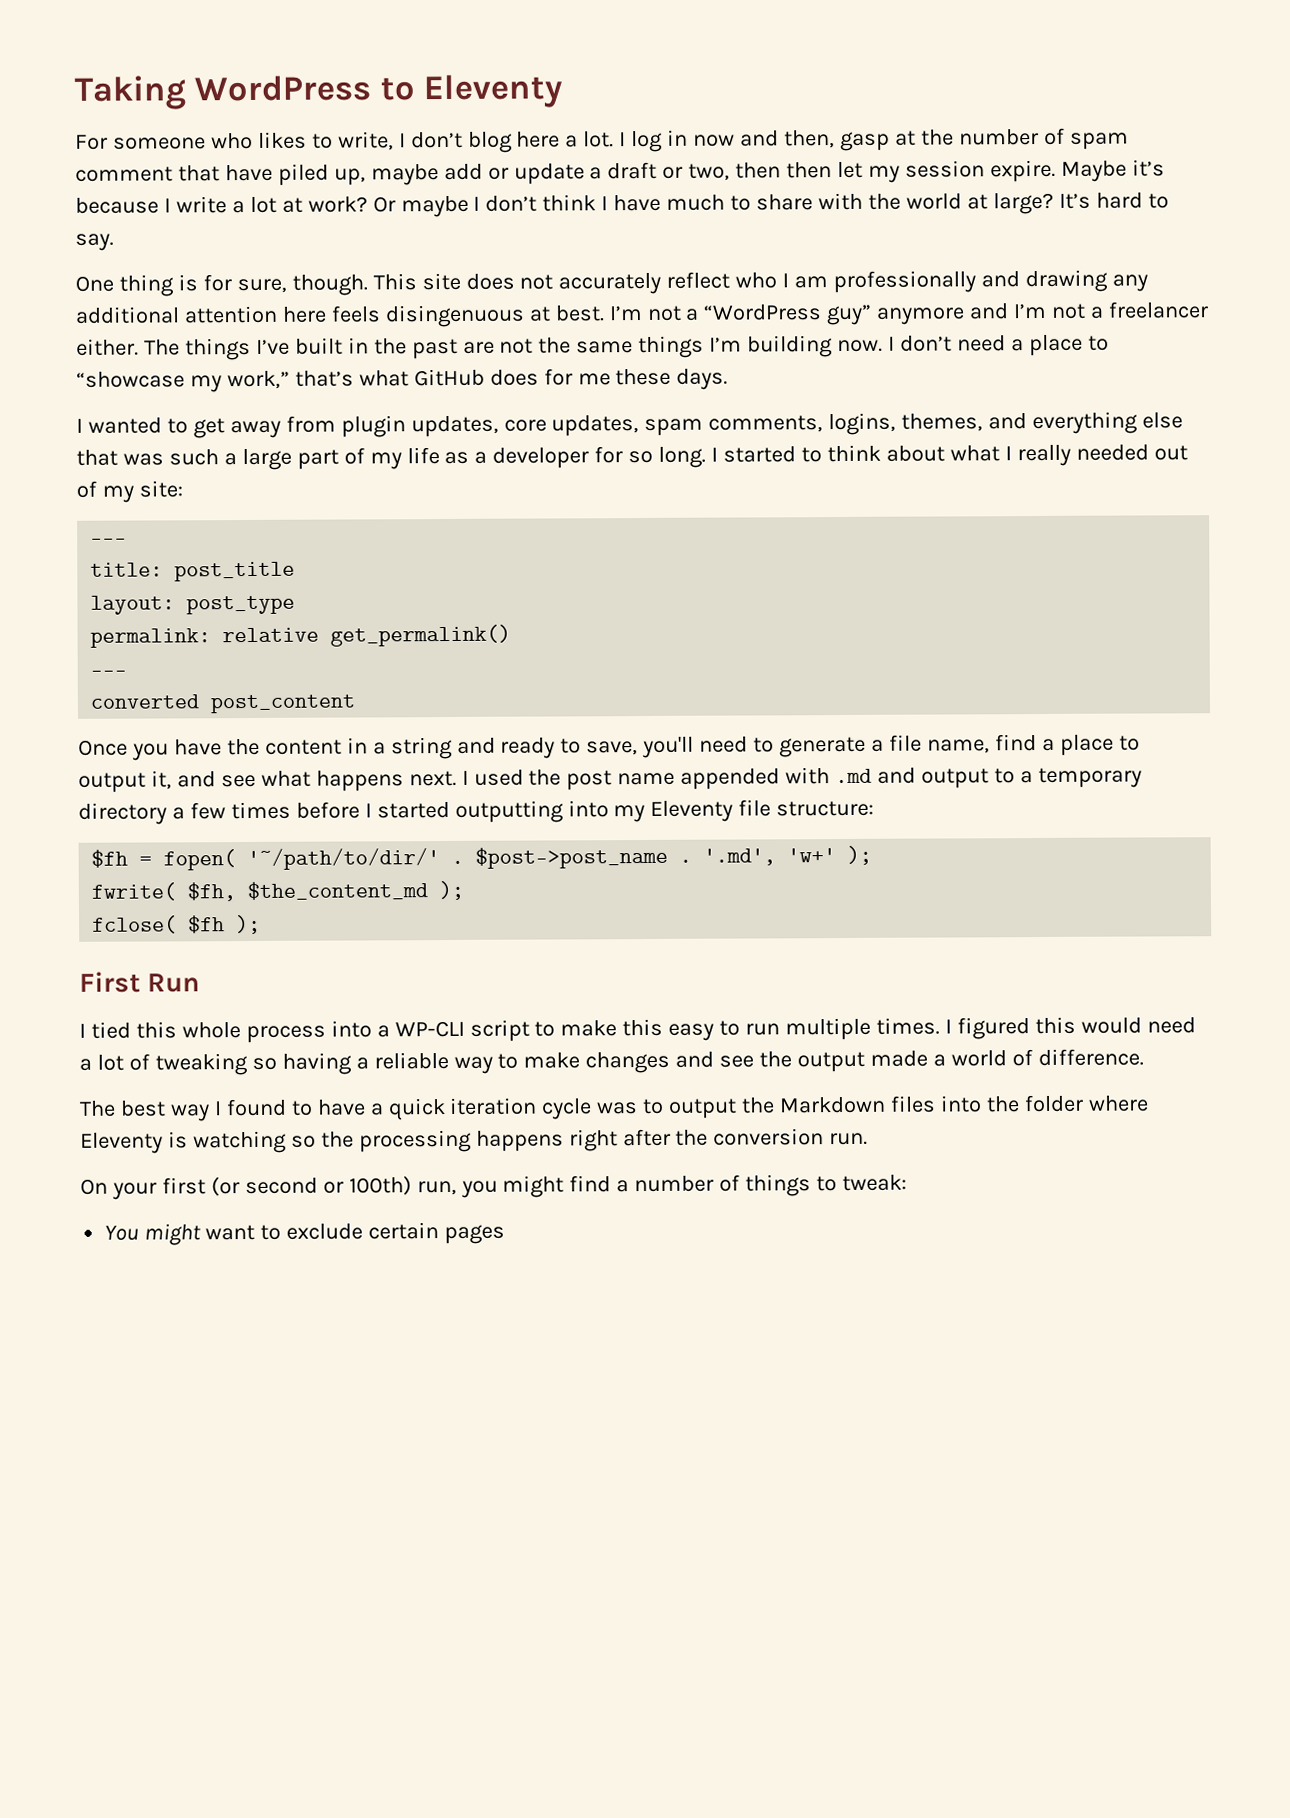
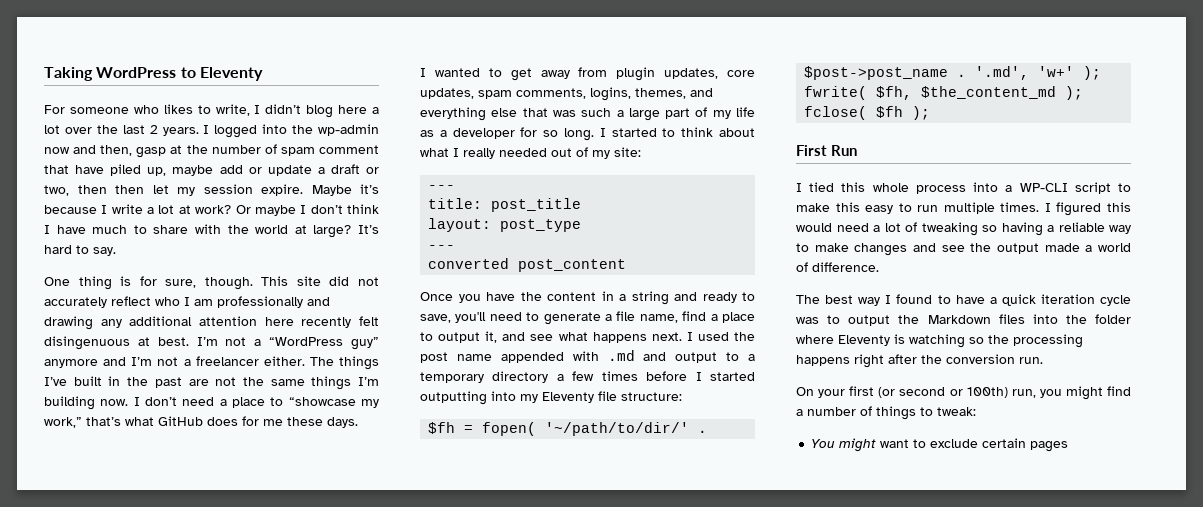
- For someone who likes to write, I don’t blog here a lot. I log in now and then, gasp at the number of spam comment that have piled up, maybe add or update a draft or two, then then let my session expire.
+ For someone who likes to write, I didn’t blog here a lot over the last 2 years. I logged into the wp-admin now and then, gasp at the number of spam comment that have piled up, maybe add or update a draft or two, then then let my session expire.
- This site does not accurately reflect who I am professionally and drawing any additional attention here feels disingenuous at best.
+ This site did not accurately reflect who I am professionally and drawing any additional attention here recently felt disingenuous at best.
- permalink: relative get_permalink()

